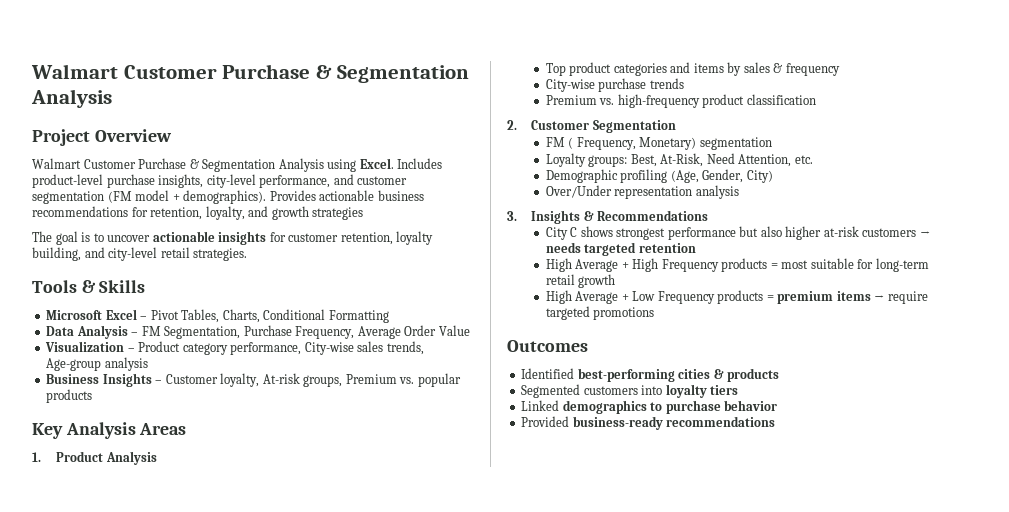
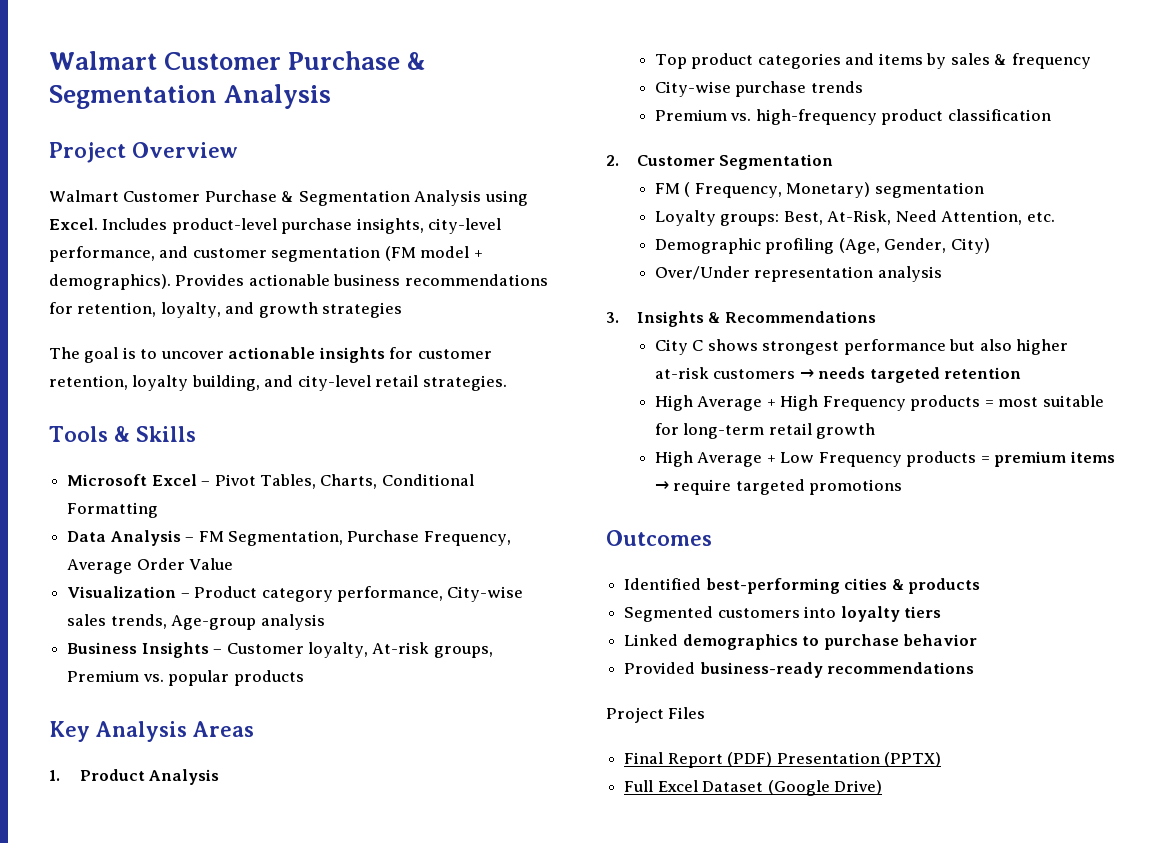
+ Project Files
+ Final Report (PDF) Presentation (PPTX)
+ Full Excel Dataset (Google Drive)

